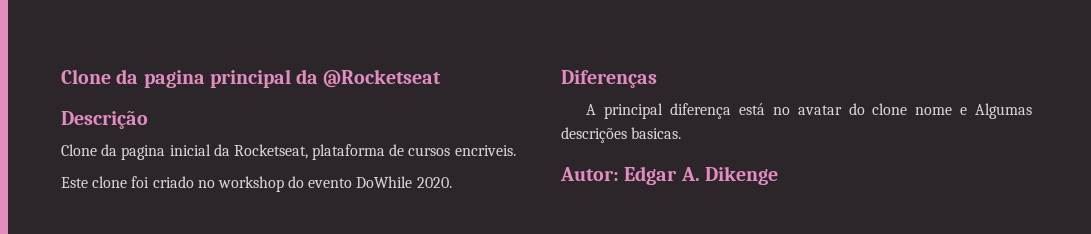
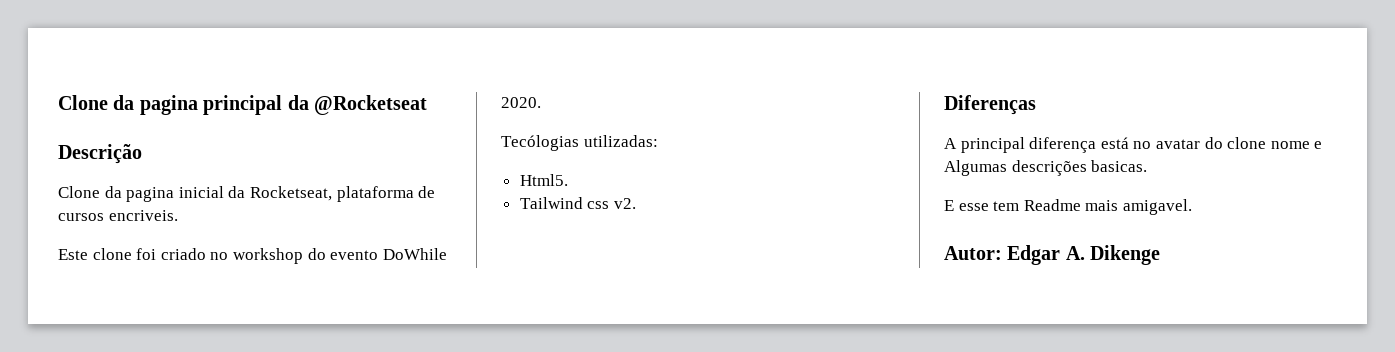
+ Tecólogias utilizadas:
+ Html5.
+ Tailwind css v2.
+ E esse tem Readme mais amigavel.

